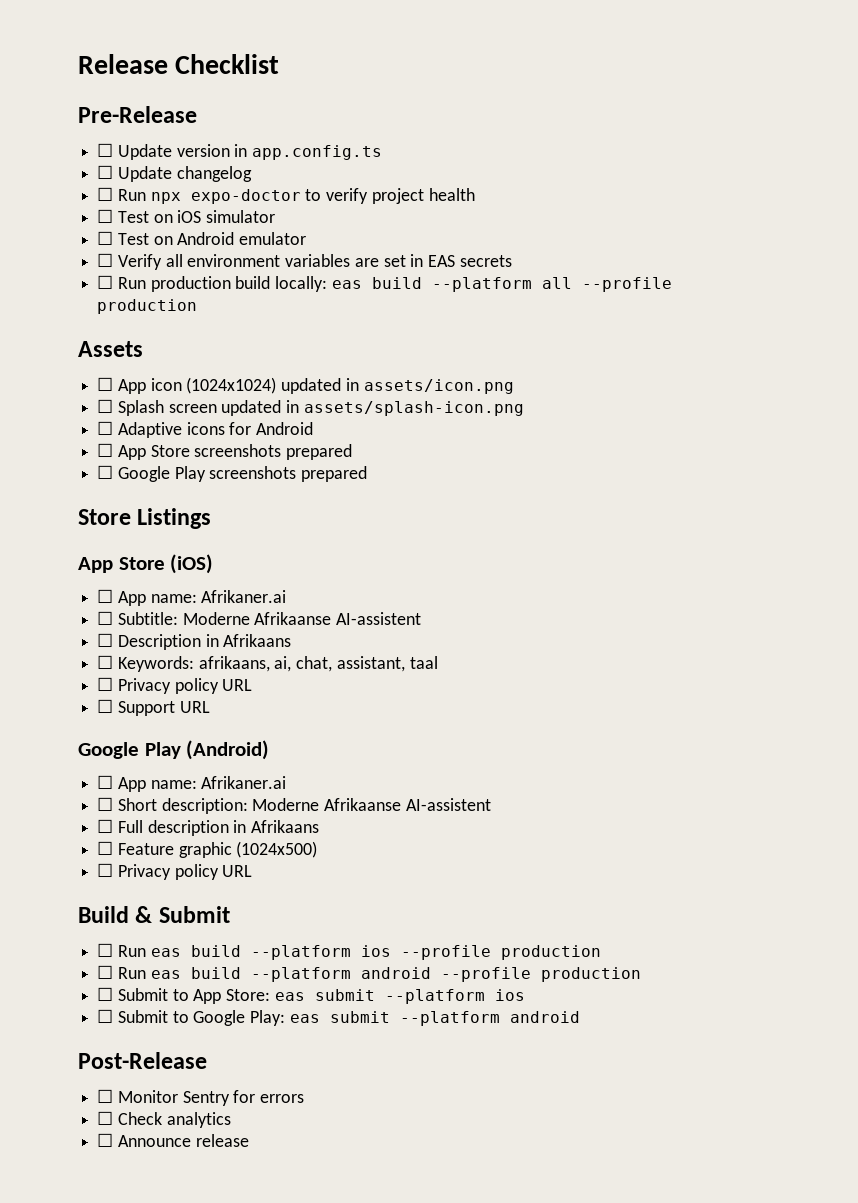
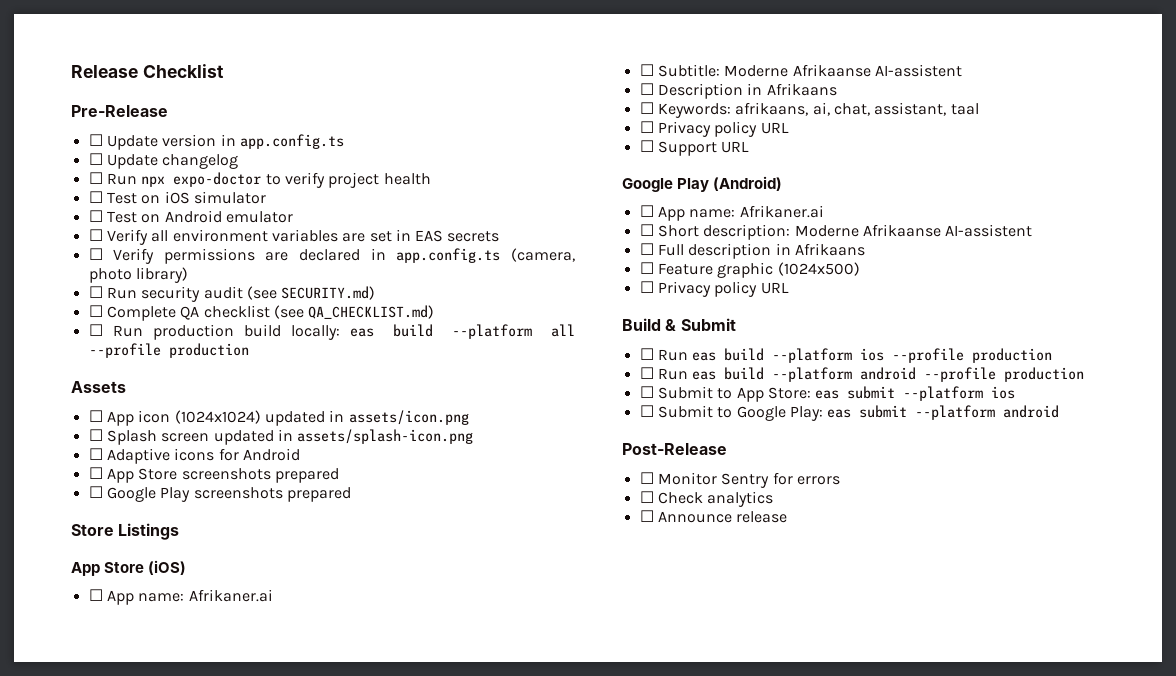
+ ☐ Verify permissions are declared in app.config.ts (camera, photo library)
+ ☐ Run security audit (see SECURITY.md)
+ ☐ Complete QA checklist (see QA_CHECKLIST.md)

